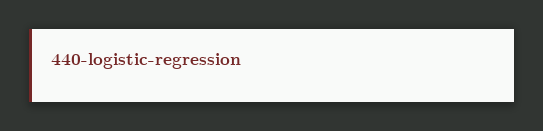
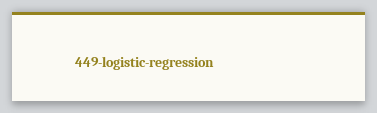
- 440-logistic-regression
+ 449-logistic-regression

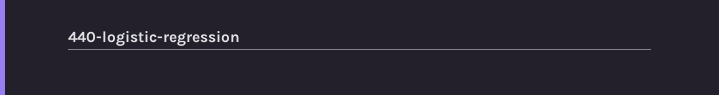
- 449-logistic-regression
+ 440-logistic-regression

